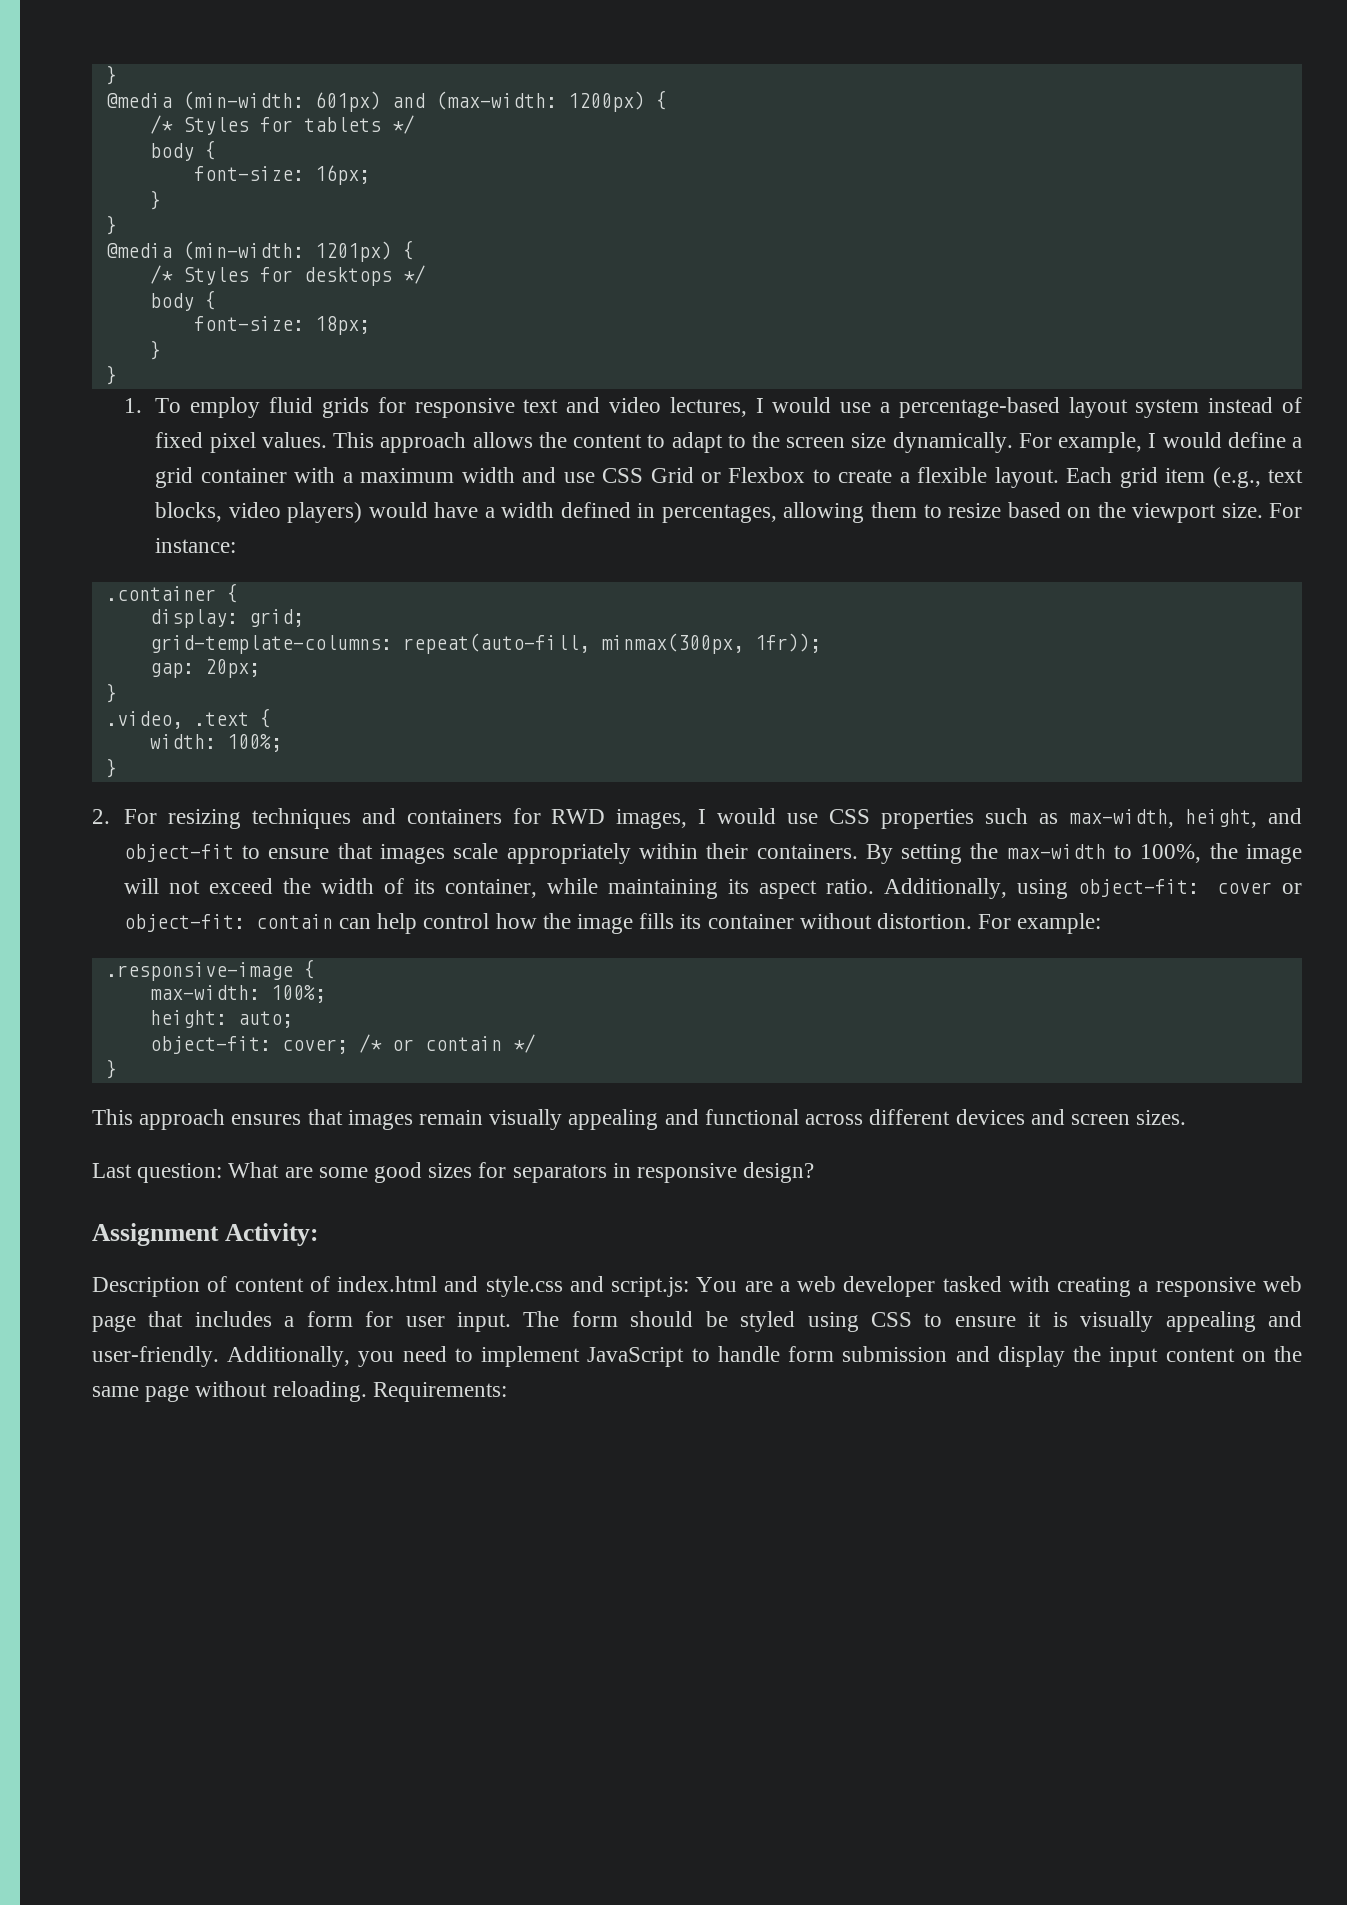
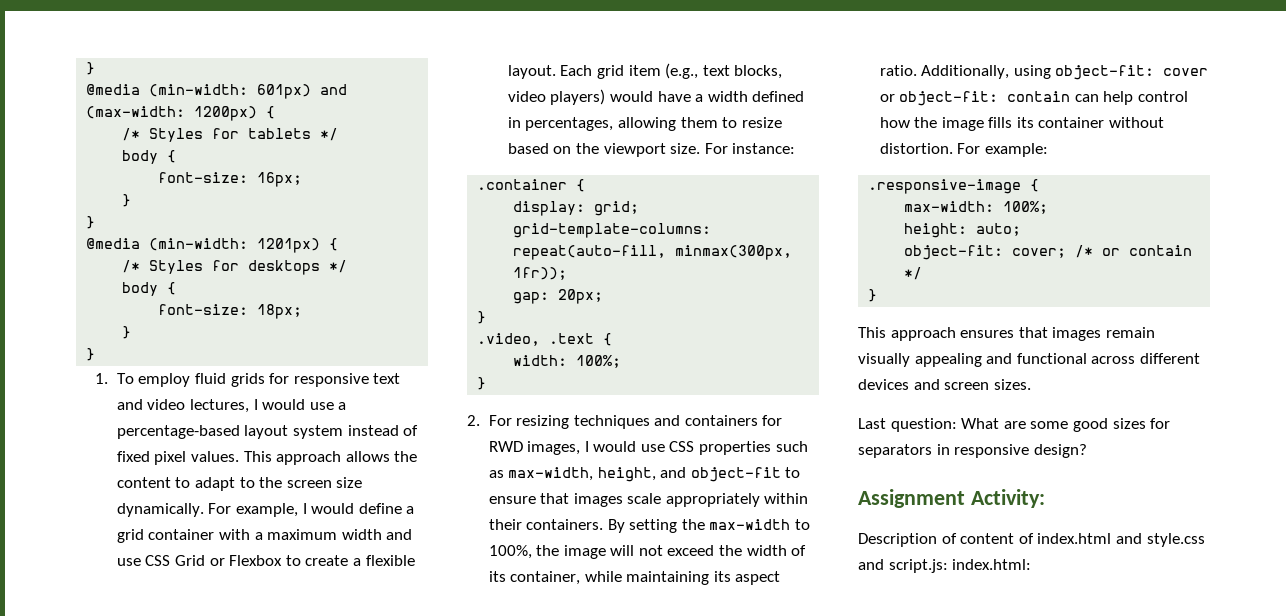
- Description of content of index.html and style.css and script.js: You are a web developer tasked with creating a responsive web page that includes a form for user input. The form should be styled using CSS to ensure it is visually appealing and user-friendly. Additionally, you need to implement JavaScript to handle form submission and display the input content on the same page without reloading. Requirements:
+ Description of content of index.html and style.css and script.js: index.html:

